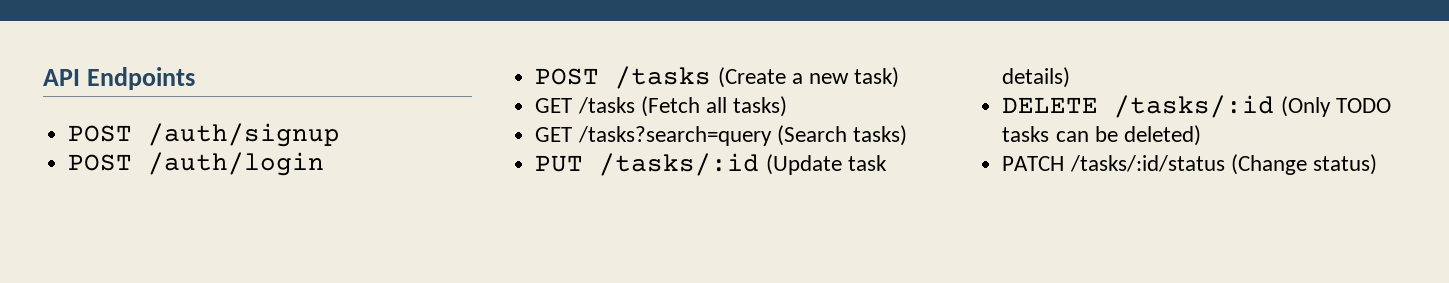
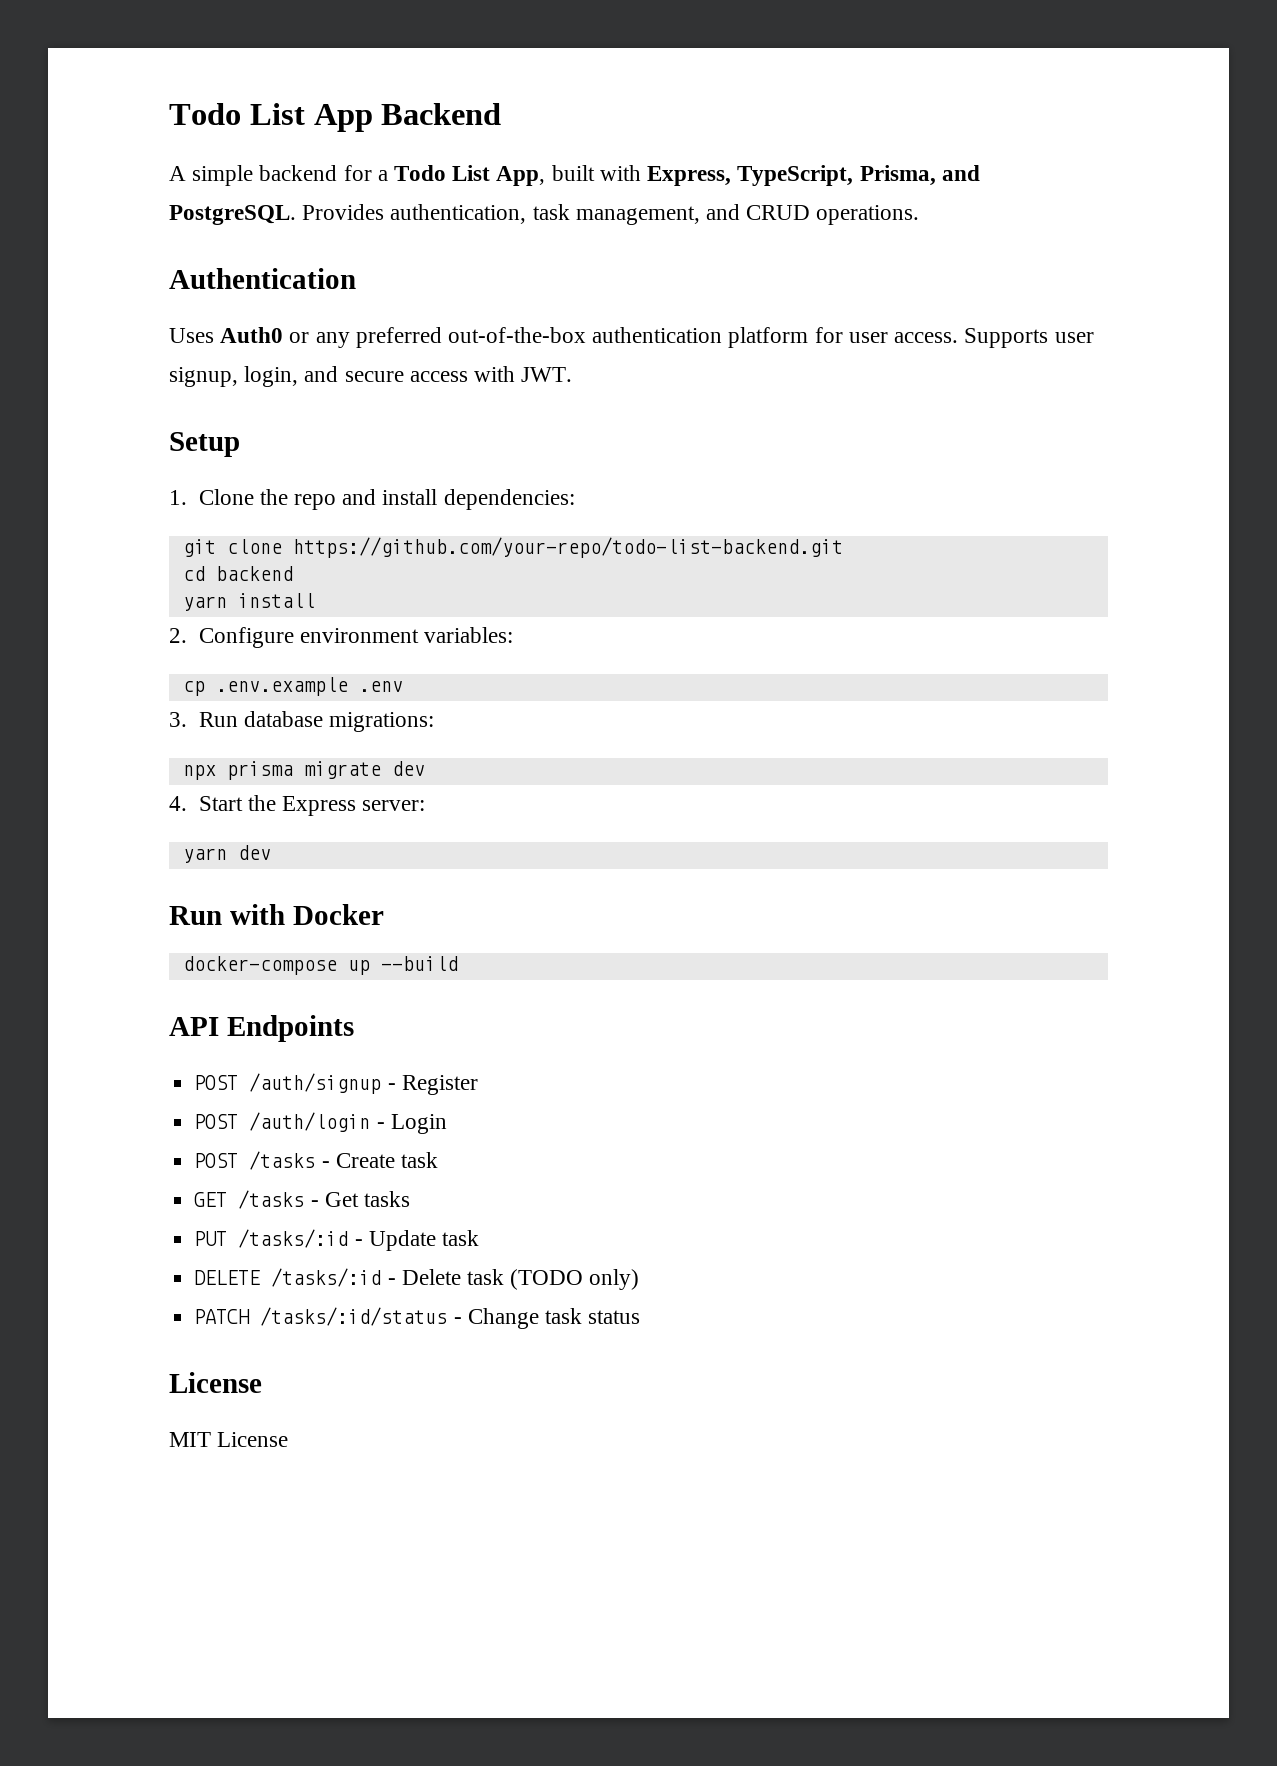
+ Todo List App Backend
+ A simple backend for a Todo List App, built with Express, TypeScript, Prisma, and PostgreSQL. Provides authentication, task management, and CRUD operations.
+ Authentication
+ Uses Auth0 or any preferred out-of-the-box authentication platform for user access. Supports user signup, login, and secure access with JWT.
+ Setup
+ 1. Clone the repo and install dependencies:
+ git clone https://github.com/your-repo/todo-list-backend.git
+ cd backend
+ yarn install
+ 2. Configure environment variables:
+ cp .env.example .env
+ 3. Run database migrations:
+ npx prisma migrate dev
+ 4. Start the Express server:
+ yarn dev
+ Run with Docker
+ docker-compose up --build
- POST /auth/signup
+ POST /auth/signup - Register
- POST /auth/login
+ POST /auth/login - Login
- POST /tasks (Create a new task)
- GET /tasks (Fetch all tasks)
- GET /tasks?search=query (Search tasks)
+ POST /tasks - Create task
+ GET /tasks - Get tasks
- PUT /tasks/:id (Update task details)
+ PUT /tasks/:id - Update task
- DELETE /tasks/:id (Only TODO tasks can be deleted)
- PATCH /tasks/:id/status (Change status)
+ DELETE /tasks/:id - Delete task (TODO only)
+ PATCH /tasks/:id/status - Change task status
+ License
+ MIT License

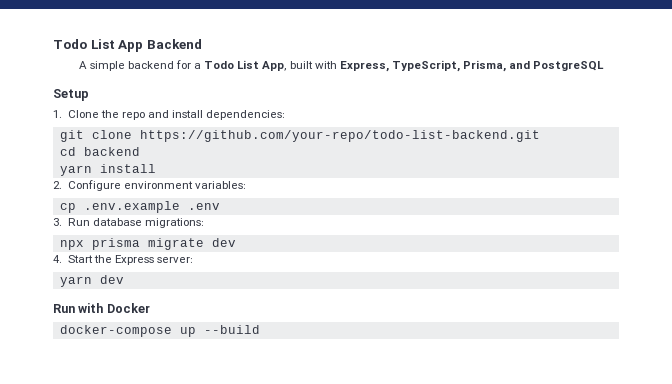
- A simple backend for a Todo List App, built with Express, TypeScript, Prisma, and PostgreSQL. Provides authentication, task management, and CRUD operations.
- Authentication
- Uses Auth0 or any preferred out-of-the-box authentication platform for user access. Supports user signup, login, and secure access with JWT.
+ A simple backend for a Todo List App, built with Express, TypeScript, Prisma, and PostgreSQL
- API Endpoints
- POST /auth/signup - Register
- POST /auth/login - Login
- POST /tasks - Create task
- GET /tasks - Get tasks
- PUT /tasks/:id - Update task
- DELETE /tasks/:id - Delete task (TODO only)
- PATCH /tasks/:id/status - Change task status
- License
- MIT License

